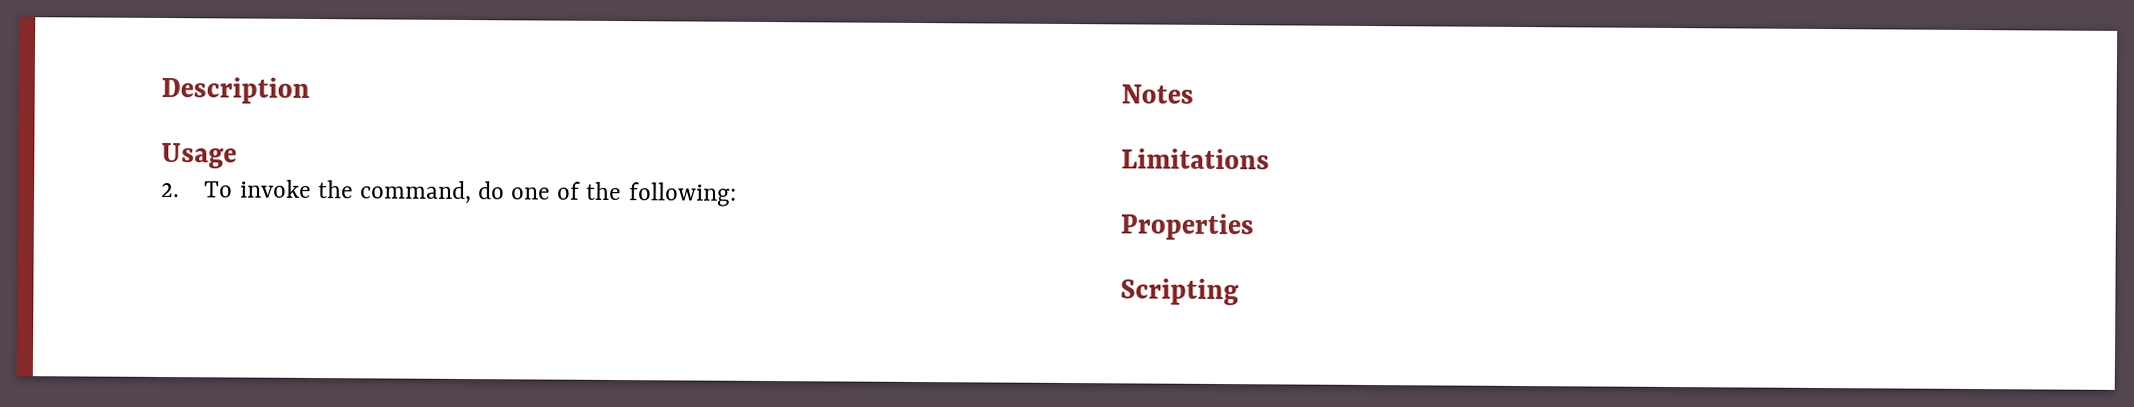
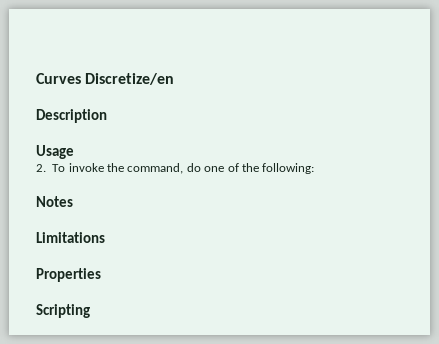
+ Curves Discretize/en

